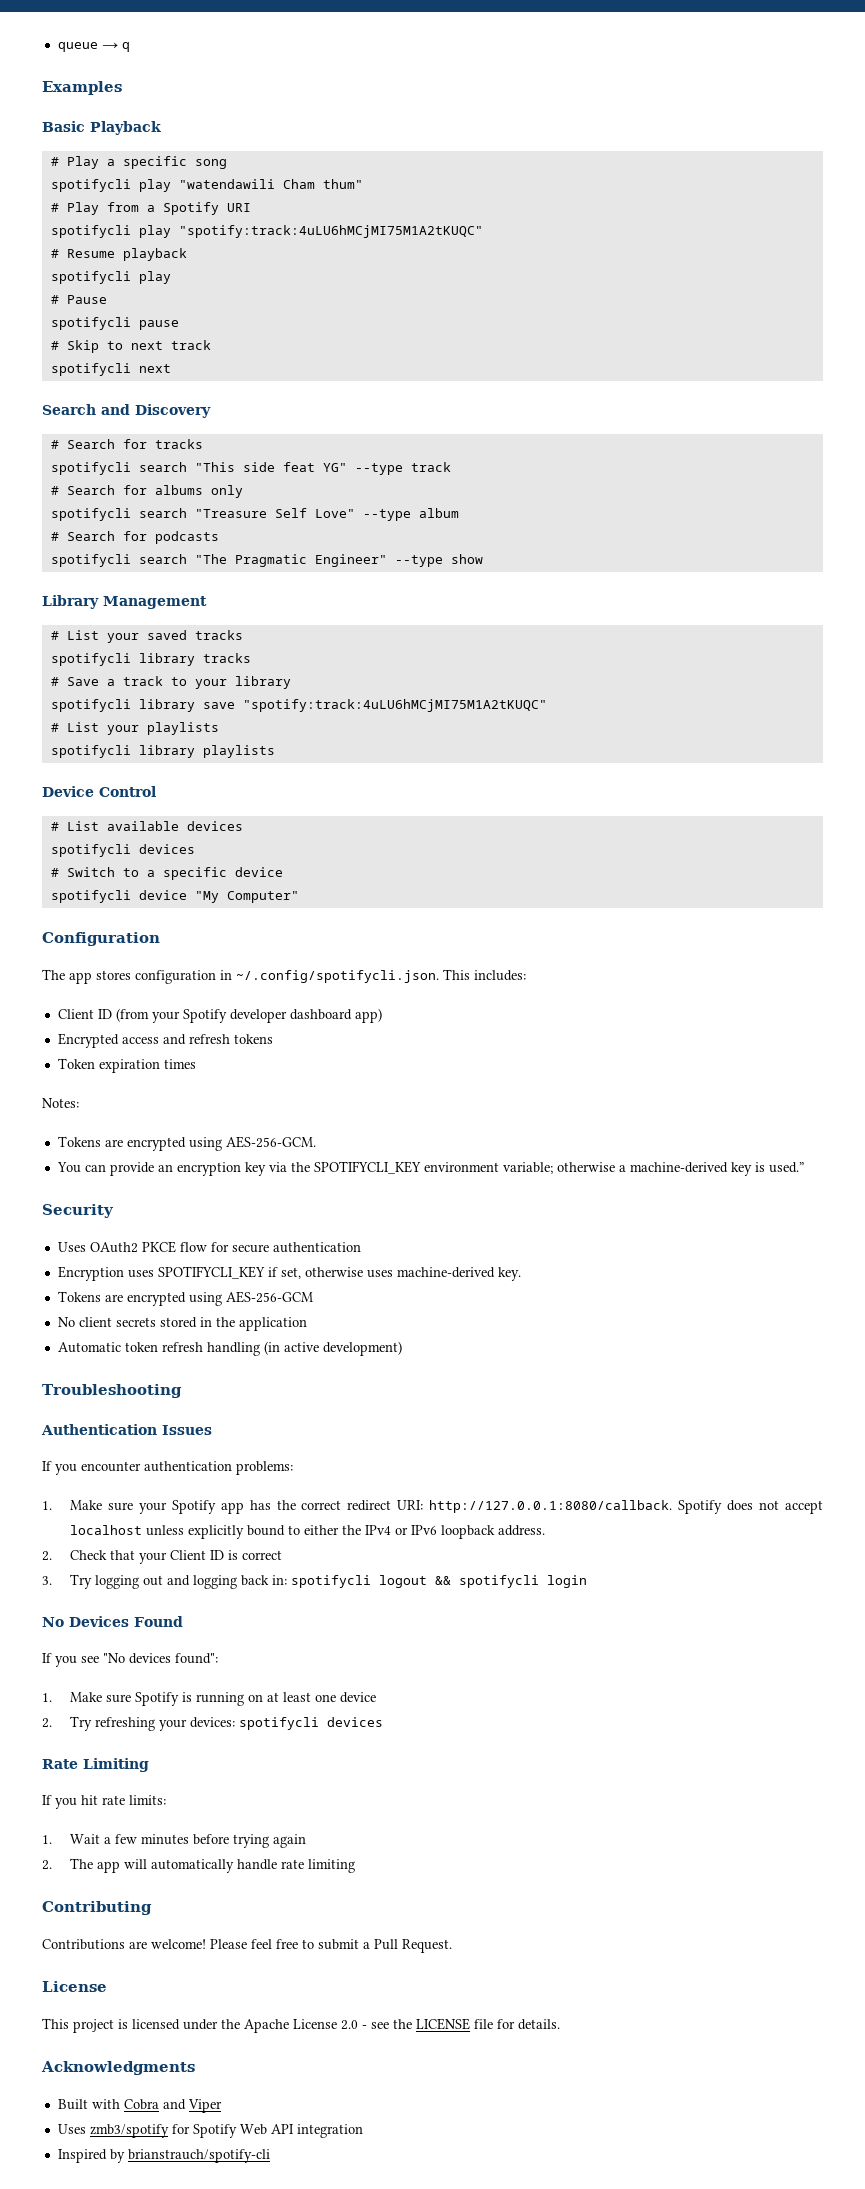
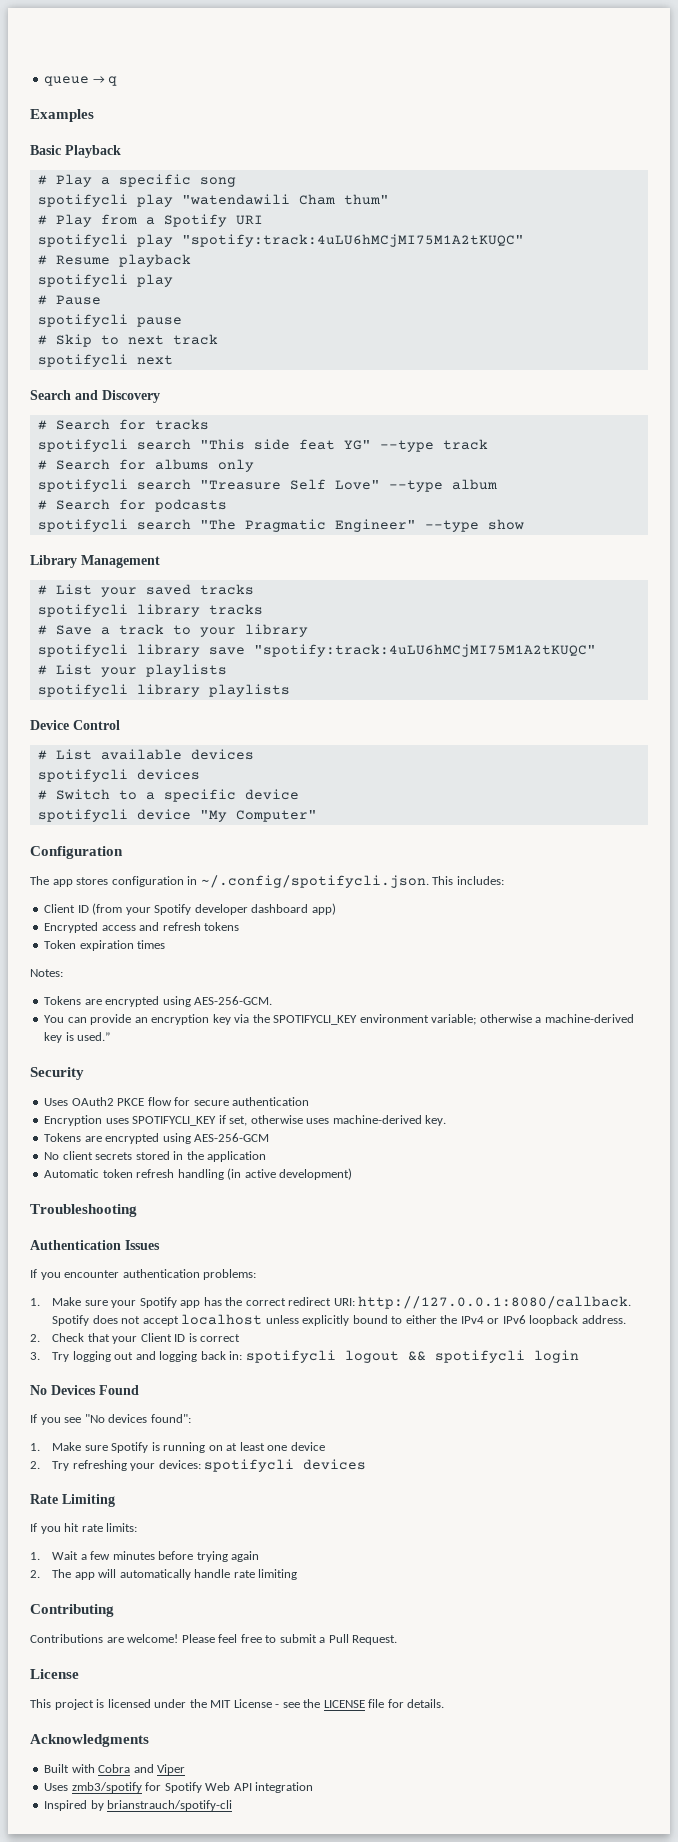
- This project is licensed under the Apache License 2.0 - see the LICENSE file for details.
+ This project is licensed under the MIT License - see the LICENSE file for details.

